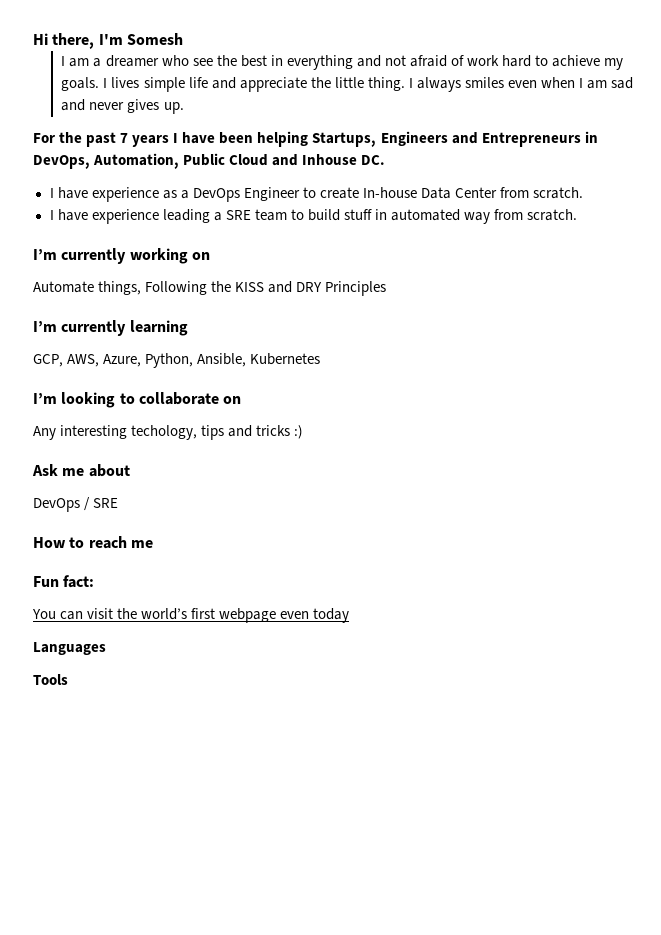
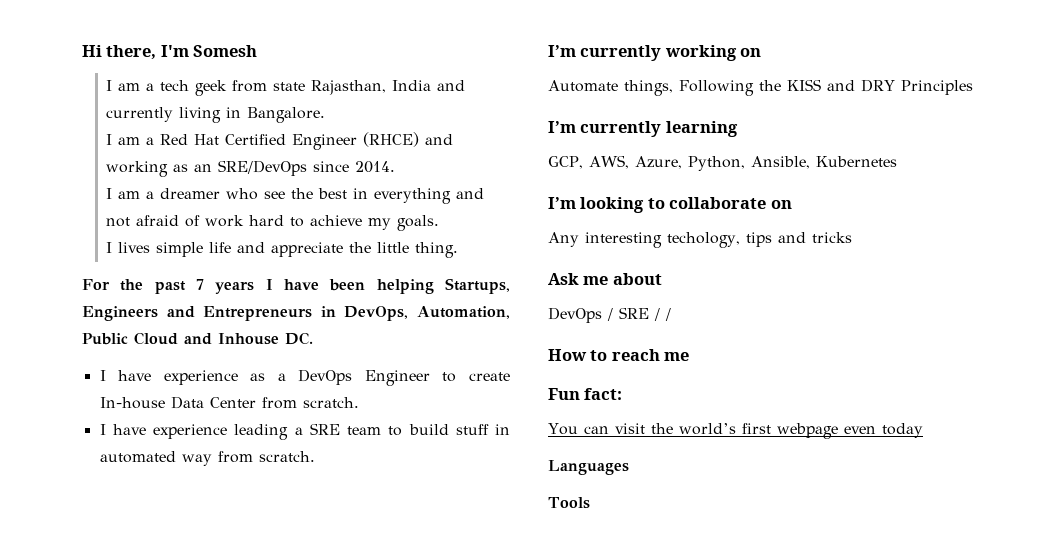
+ I am a tech geek from state Rajasthan, India and currently living in Bangalore.
+ I am a Red Hat Certified Engineer (RHCE) and working as an SRE/DevOps since 2014.
- I am a dreamer who see the best in everything and not afraid of work hard to achieve my goals. I lives simple life and appreciate the little thing. I always smiles even when I am sad and never gives up.
+ I am a dreamer who see the best in everything and not afraid of work hard to achieve my goals.
+ I lives simple life and appreciate the little thing.
- Any interesting techology, tips and tricks :)
+ Any interesting techology, tips and tricks
- DevOps / SRE
+ DevOps / SRE / /

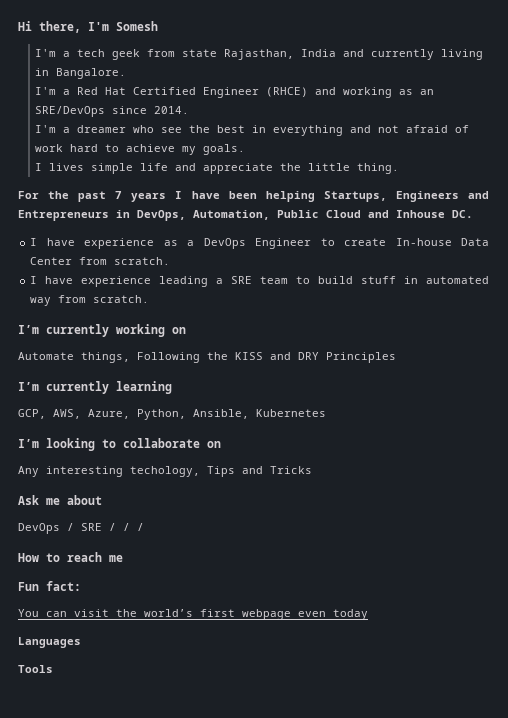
- I am a tech geek from state Rajasthan, India and currently living in Bangalore.
+ I'm a tech geek from state Rajasthan, India and currently living in Bangalore.
- I am a Red Hat Certified Engineer (RHCE) and working as an SRE/DevOps since 2014.
+ I'm a Red Hat Certified Engineer (RHCE) and working as an SRE/DevOps since 2014.
- I am a dreamer who see the best in everything and not afraid of work hard to achieve my goals.
+ I'm a dreamer who see the best in everything and not afraid of work hard to achieve my goals.
- Any interesting techology, tips and tricks
+ Any interesting techology, Tips and Tricks
- DevOps / SRE / /
+ DevOps / SRE / / /

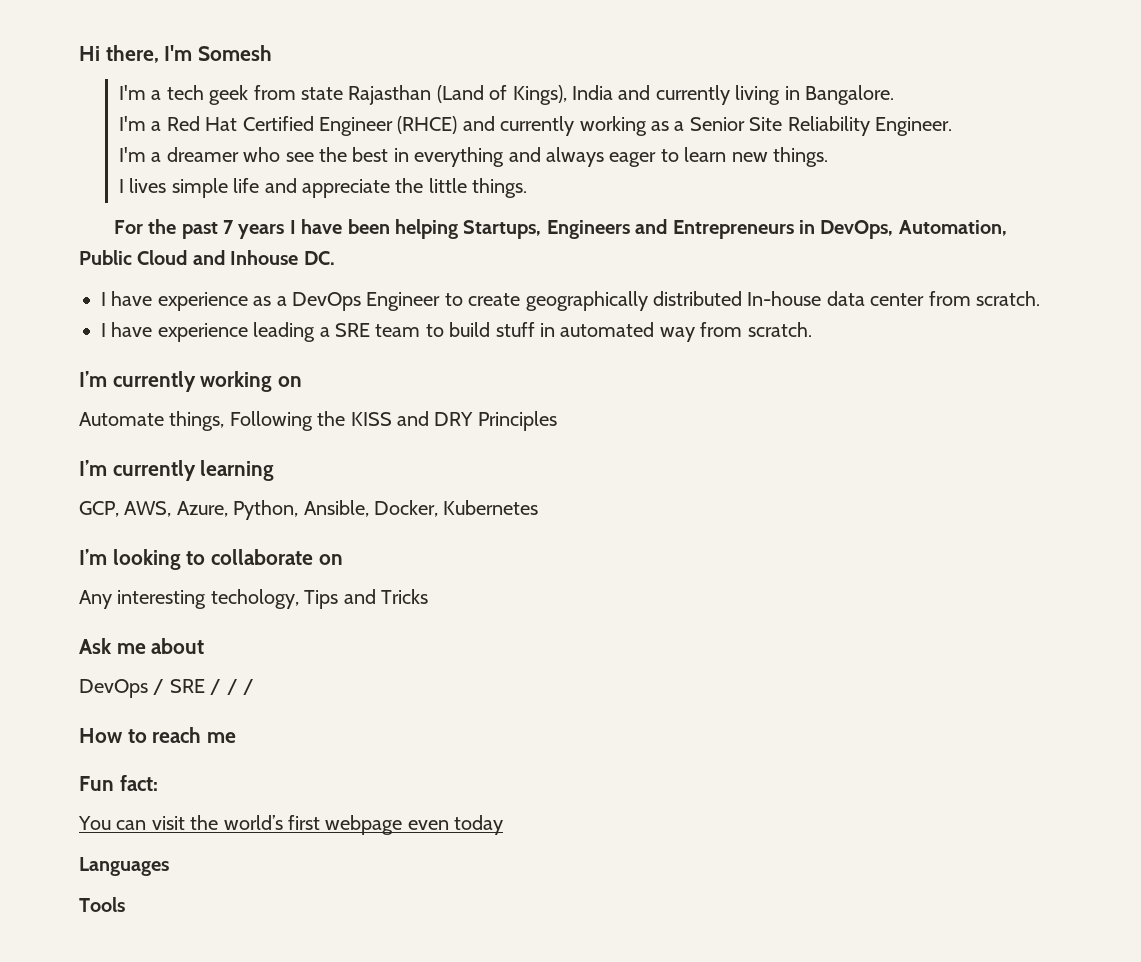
- I'm a tech geek from state Rajasthan, India and currently living in Bangalore.
+ I'm a tech geek from state Rajasthan (Land of Kings), India and currently living in Bangalore.
- I'm a Red Hat Certified Engineer (RHCE) and working as an SRE/DevOps since 2014.
+ I'm a Red Hat Certified Engineer (RHCE) and currently working as a Senior Site Reliability Engineer.
- I'm a dreamer who see the best in everything and not afraid of work hard to achieve my goals.
+ I'm a dreamer who see the best in everything and always eager to learn new things.
- I lives simple life and appreciate the little thing.
+ I lives simple life and appreciate the little things.
- I have experience as a DevOps Engineer to create In-house Data Center from scratch.
+ I have experience as a DevOps Engineer to create geographically distributed In-house data center from scratch.
- GCP, AWS, Azure, Python, Ansible, Kubernetes
+ GCP, AWS, Azure, Python, Ansible, Docker, Kubernetes

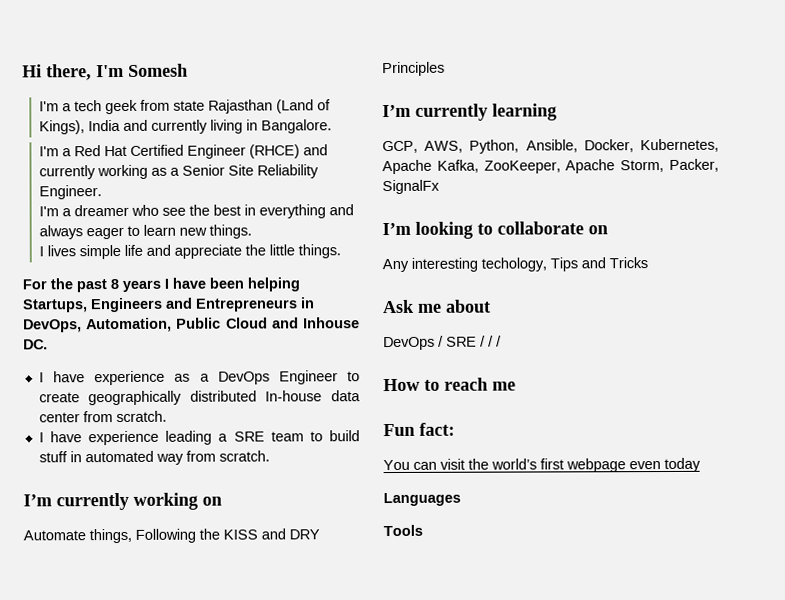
- For the past 7 years I have been helping Startups, Engineers and Entrepreneurs in DevOps, Automation, Public Cloud and Inhouse DC.
+ For the past 8 years I have been helping Startups, Engineers and Entrepreneurs in DevOps, Automation, Public Cloud and Inhouse DC.
- GCP, AWS, Azure, Python, Ansible, Docker, Kubernetes
+ GCP, AWS, Python, Ansible, Docker, Kubernetes, Apache Kafka, ZooKeeper, Apache Storm, Packer, SignalFx

